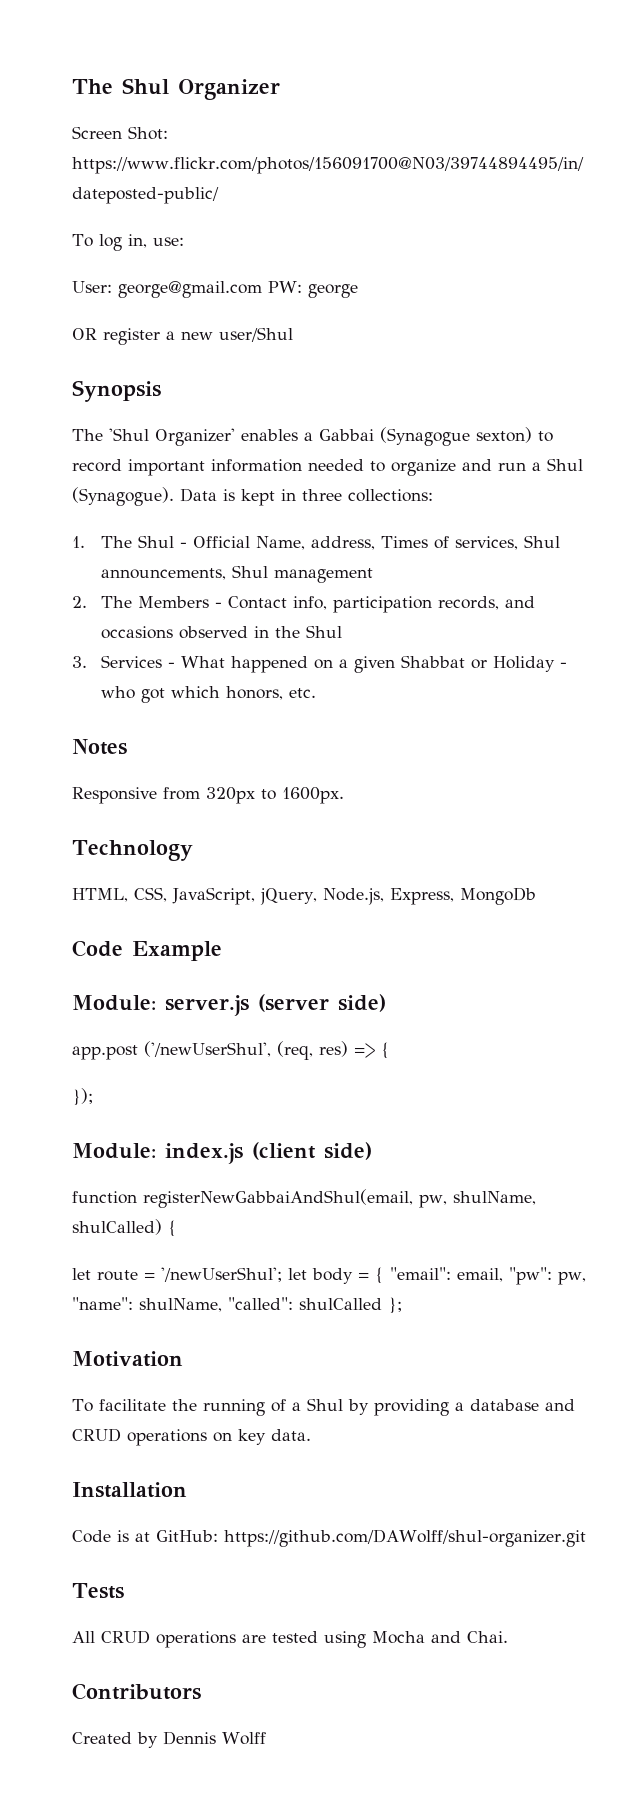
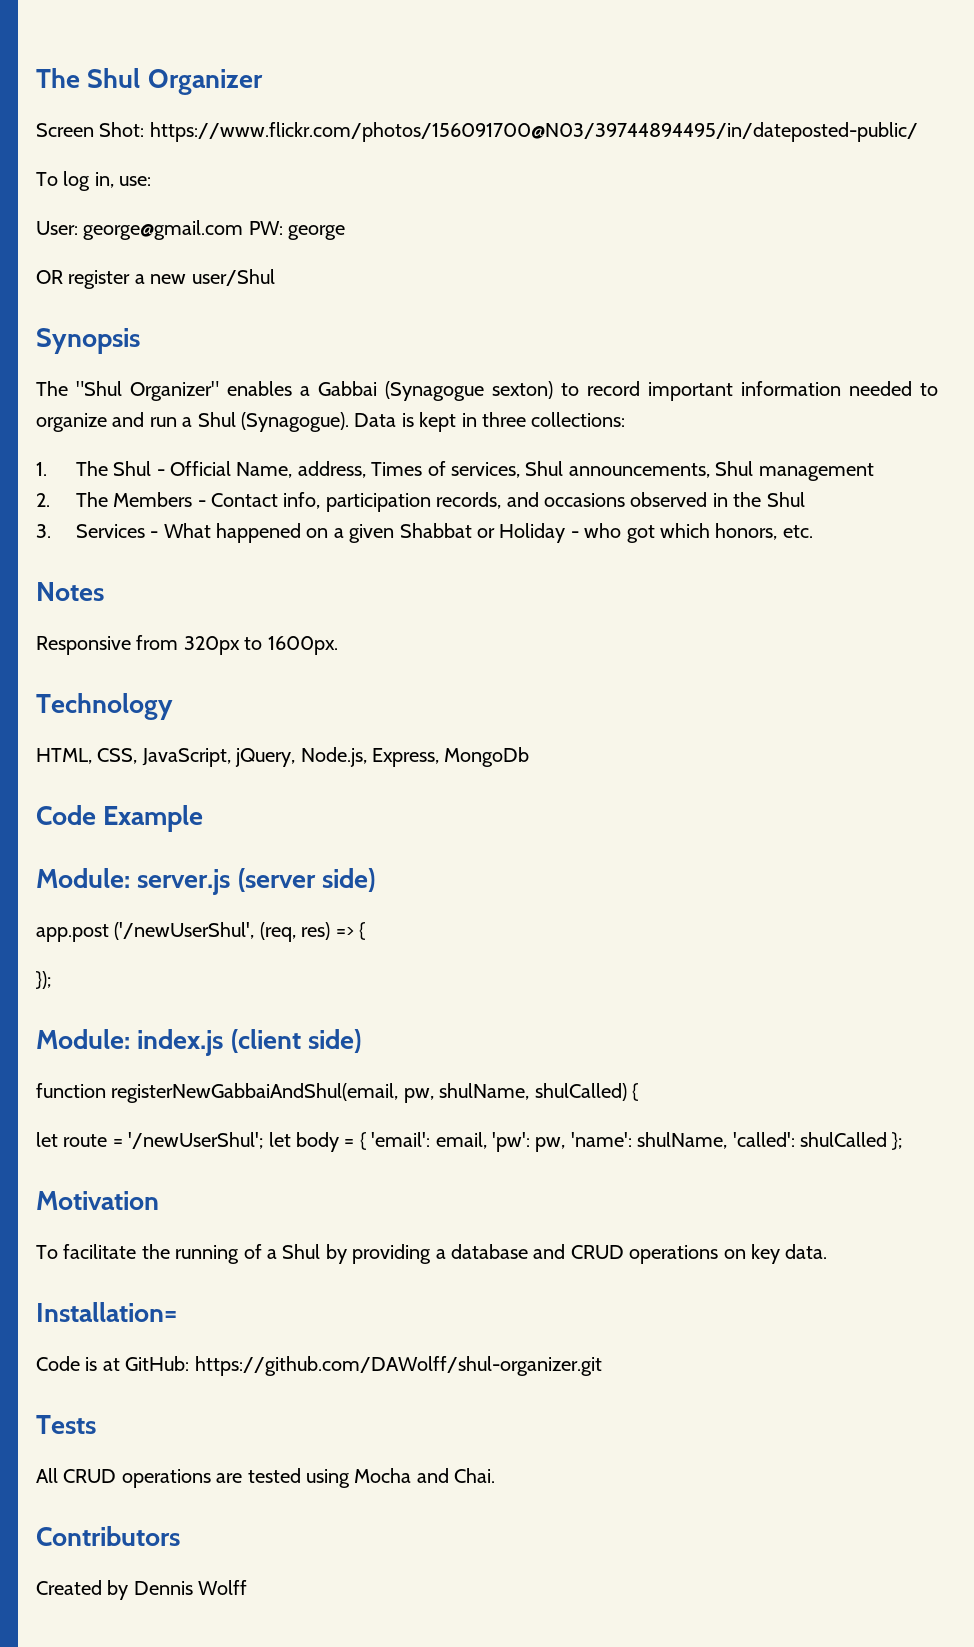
- The 'Shul Organizer' enables a Gabbai (Synagogue sexton) to record important information needed to organize and run a Shul (Synagogue).
+ The "Shul Organizer" enables a Gabbai (Synagogue sexton) to record important information needed to organize and run a Shul (Synagogue).
- let route = '/newUserShul'; let body = { "email": email, "pw": pw, "name": shulName, "called": shulCalled };
+ let route = '/newUserShul'; let body = { 'email': email, 'pw': pw, 'name': shulName, 'called': shulCalled };
- Installation
+ Installation=

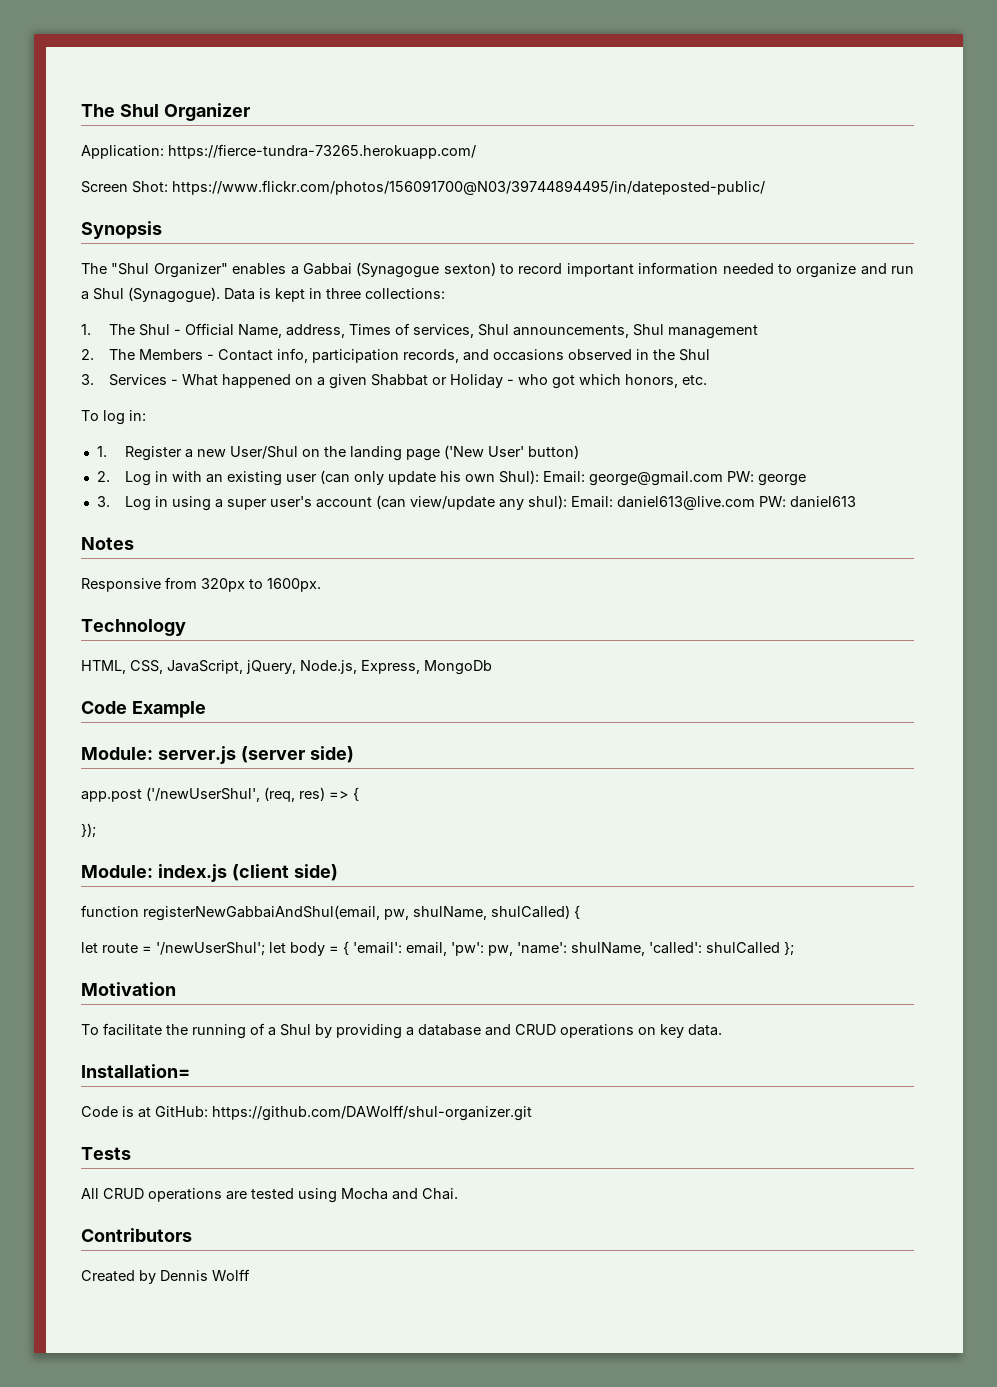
+ Application: https://fierce-tundra-73265.herokuapp.com/
- To log in, use:
- User: george@gmail.com PW: george
- OR register a new user/Shul
+ To log in:
+ 1. Register a new User/Shul on the landing page ('New User' button)
+ 2. Log in with an existing user (can only update his own Shul): Email: george@gmail.com PW: george
+ 3. Log in using a super user's account (can view/update any shul): Email: daniel613@live.com PW: daniel613

